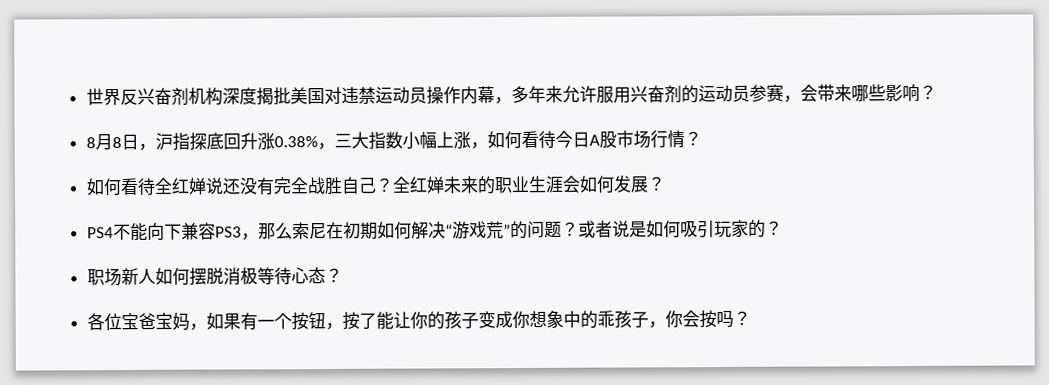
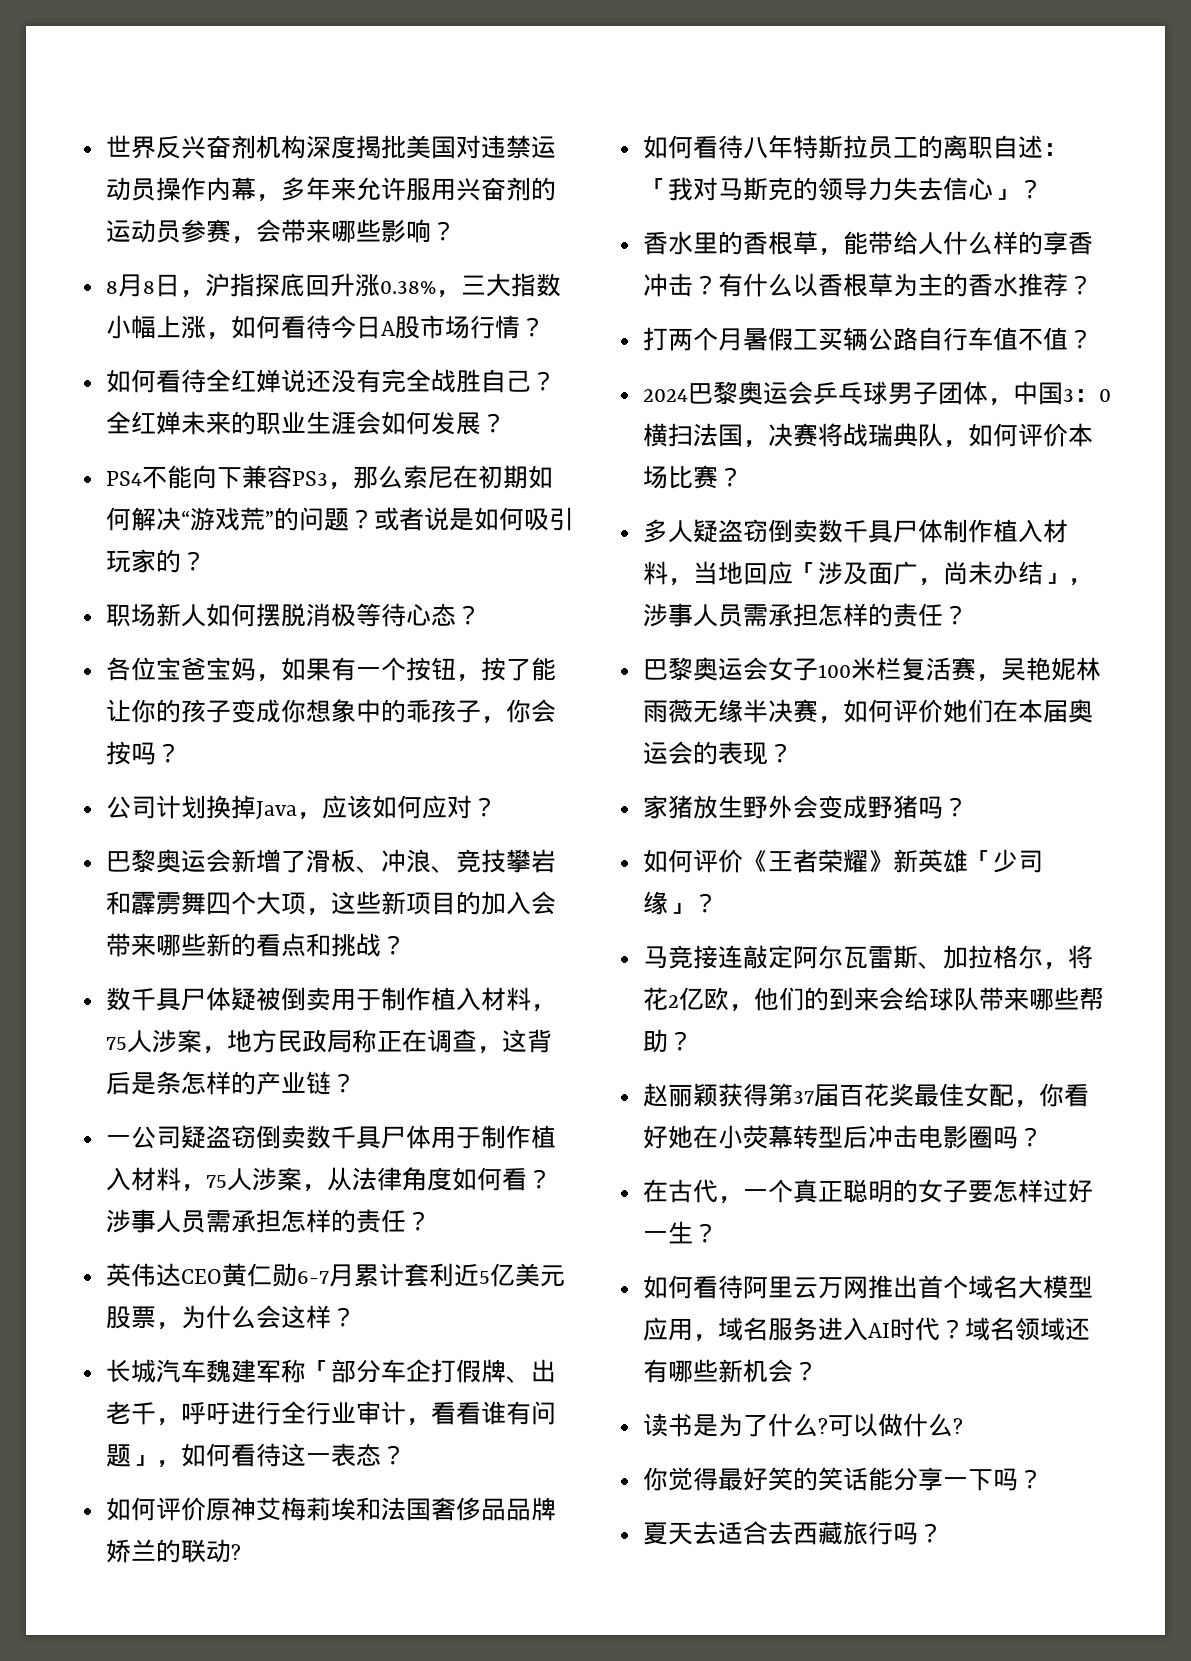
+ 公司计划换掉Java，应该如何应对？
+ 巴黎奥运会新增了滑板、冲浪、竞技攀岩和霹雳舞四个大项，这些新项目的加入会带来哪些新的看点和挑战？
+ 数千具尸体疑被倒卖用于制作植入材料，75人涉案，地方民政局称正在调查，这背后是条怎样的产业链？
+ 一公司疑盗窃倒卖数千具尸体用于制作植入材料，75人涉案，从法律角度如何看？涉事人员需承担怎样的责任？
+ 英伟达CEO黄仁勋6-7月累计套利近5亿美元股票，为什么会这样？
+ 长城汽车魏建军称「部分车企打假牌、出老千，呼吁进行全行业审计，看看谁有问题」，如何看待这一表态？
+ 如何评价原神艾梅莉埃和法国奢侈品品牌娇兰的联动?
+ 如何看待八年特斯拉员工的离职自述：「我对马斯克的领导力失去信心」？
+ 香水里的香根草，能带给人什么样的享香冲击？有什么以香根草为主的香水推荐？
+ 打两个月暑假工买辆公路自行车值不值？
+ 2024巴黎奥运会乒乓球男子团体，中国3：0横扫法国，决赛将战瑞典队，如何评价本场比赛？
+ 多人疑盗窃倒卖数千具尸体制作植入材料，当地回应「涉及面广，尚未办结」，涉事人员需承担怎样的责任？
+ 巴黎奥运会女子100米栏复活赛，吴艳妮林雨薇无缘半决赛，如何评价她们在本届奥运会的表现？
+ 家猪放生野外会变成野猪吗？
+ 如何评价《王者荣耀》新英雄「少司缘」？
+ 马竞接连敲定阿尔瓦雷斯、加拉格尔，将花2亿欧，他们的到来会给球队带来哪些帮助？
+ 赵丽颖获得第37届百花奖最佳女配，你看好她在小荧幕转型后冲击电影圈吗？
+ 在古代，一个真正聪明的女子要怎样过好一生？
+ 如何看待阿里云万网推出首个域名大模型应用，域名服务进入AI时代？域名领域还有哪些新机会？
+ 读书是为了什么?可以做什么?
+ 你觉得最好笑的笑话能分享一下吗？
+ 夏天去适合去西藏旅行吗？

